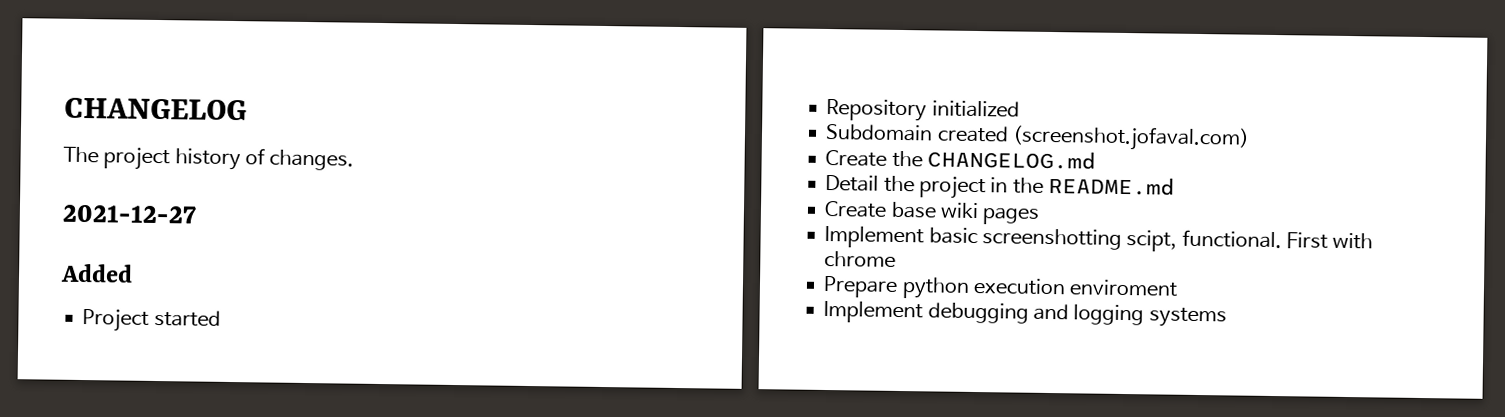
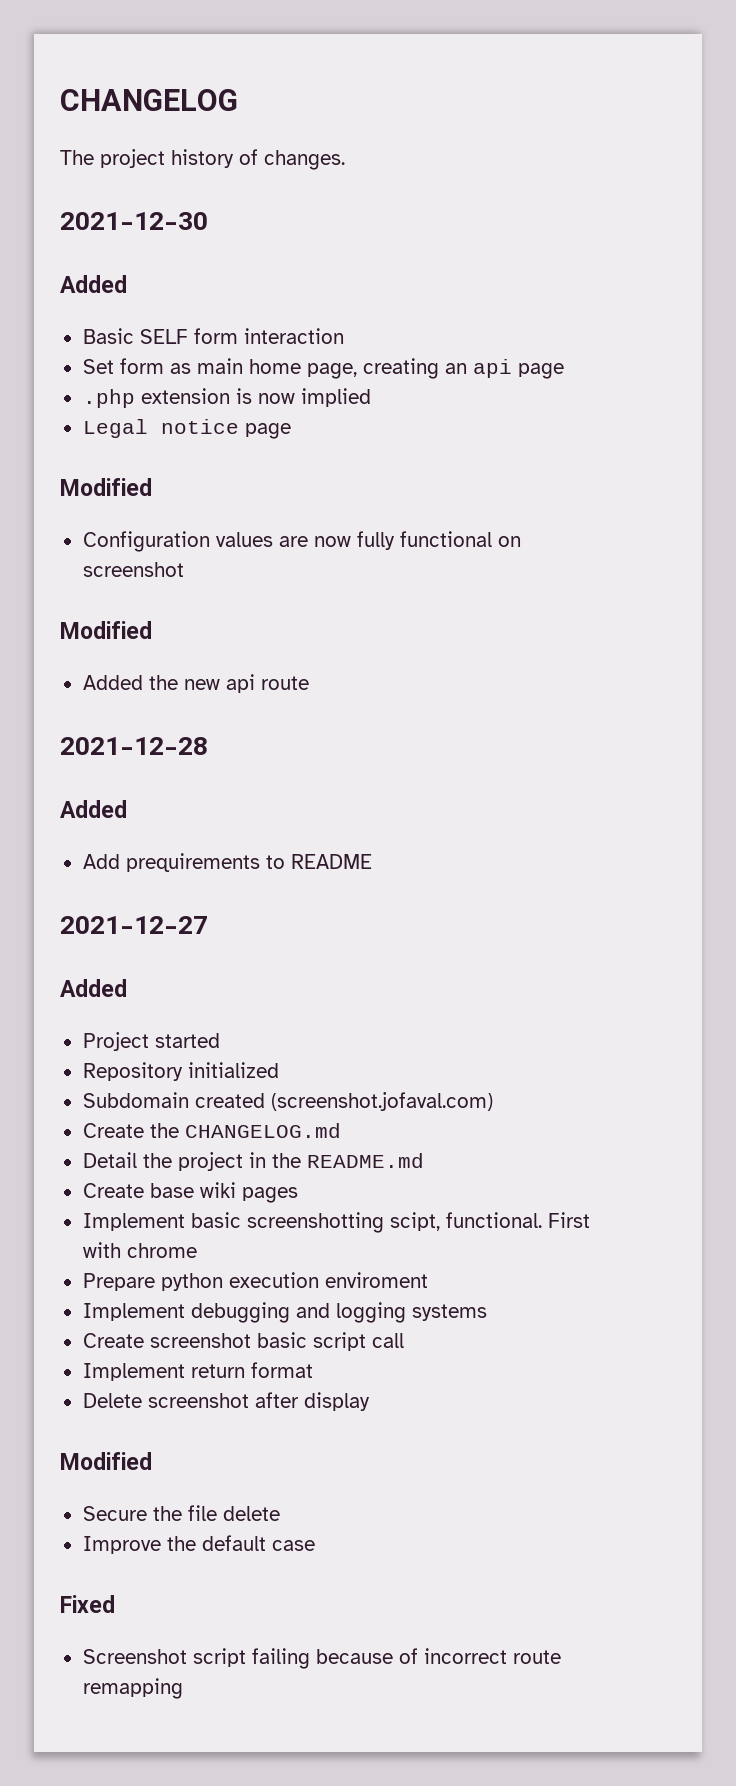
+ 2021-12-30
+ Added
+ Basic SELF form interaction
+ Set form as main home page, creating an api page
+ .php extension is now implied
+ Legal notice page
+ Modified
+ Configuration values are now fully functional on screenshot
+ Modified
+ Added the new api route
+ 2021-12-28
+ Added
+ Add prequirements to README
+ Create screenshot basic script call
+ Implement return format
+ Delete screenshot after display
+ Modified
+ Secure the file delete
+ Improve the default case
+ Fixed
+ Screenshot script failing because of incorrect route remapping

